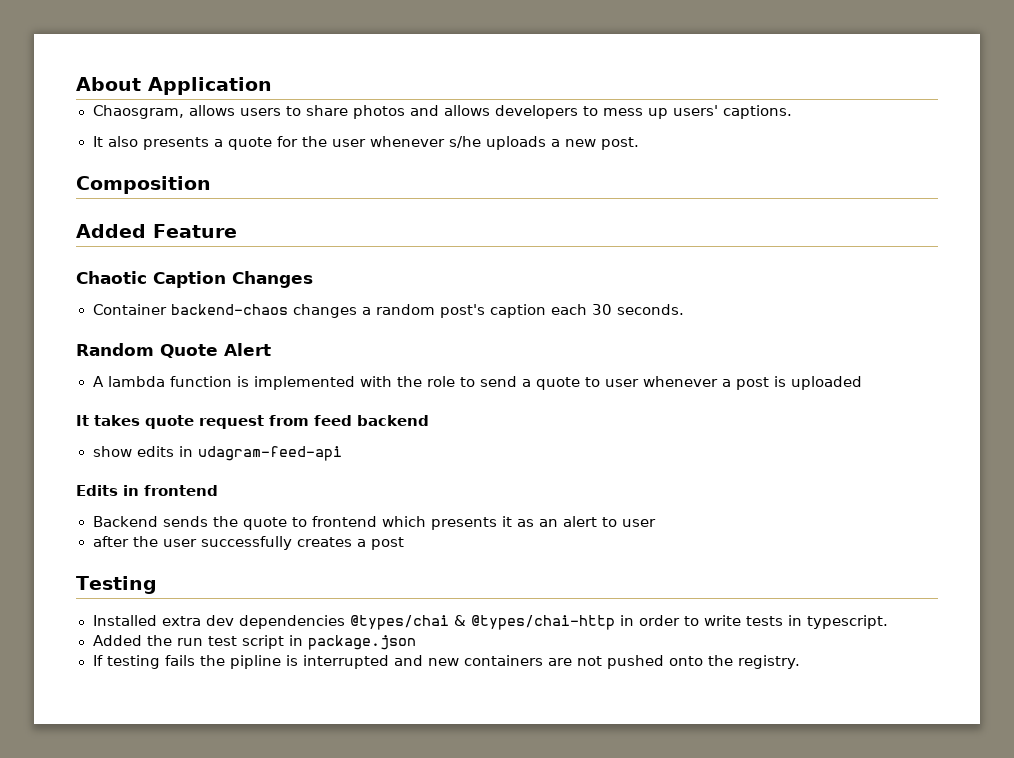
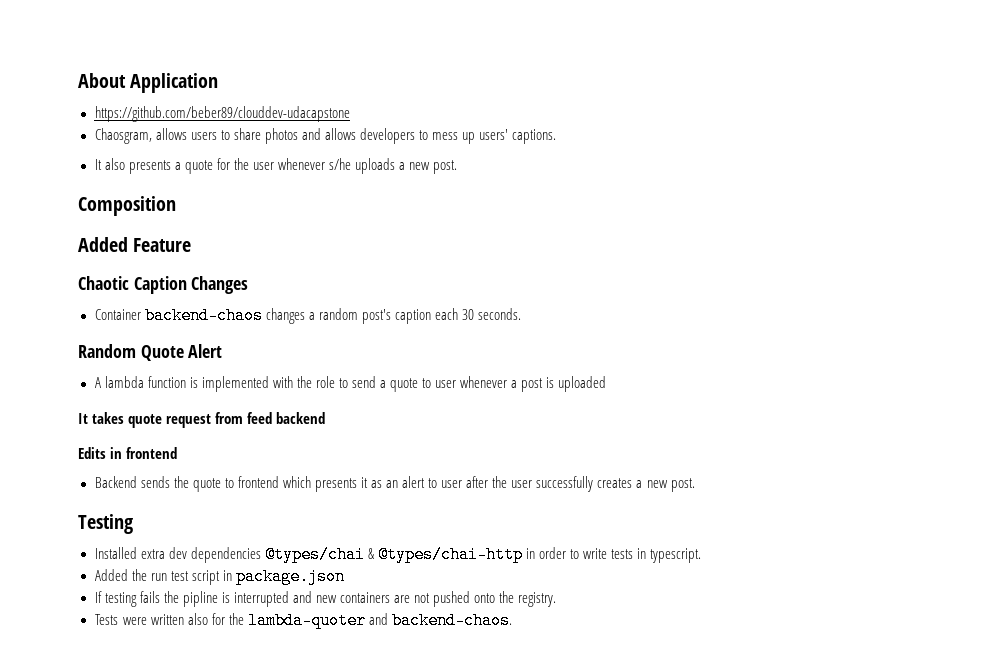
+ https://github.com/beber89/clouddev-udacapstone
- show edits in udagram-feed-api
- Backend sends the quote to frontend which presents it as an alert to user
- after the user successfully creates a post
+ Backend sends the quote to frontend which presents it as an alert to user after the user successfully creates a new post.
+ Tests were written also for the lambda-quoter and backend-chaos.

